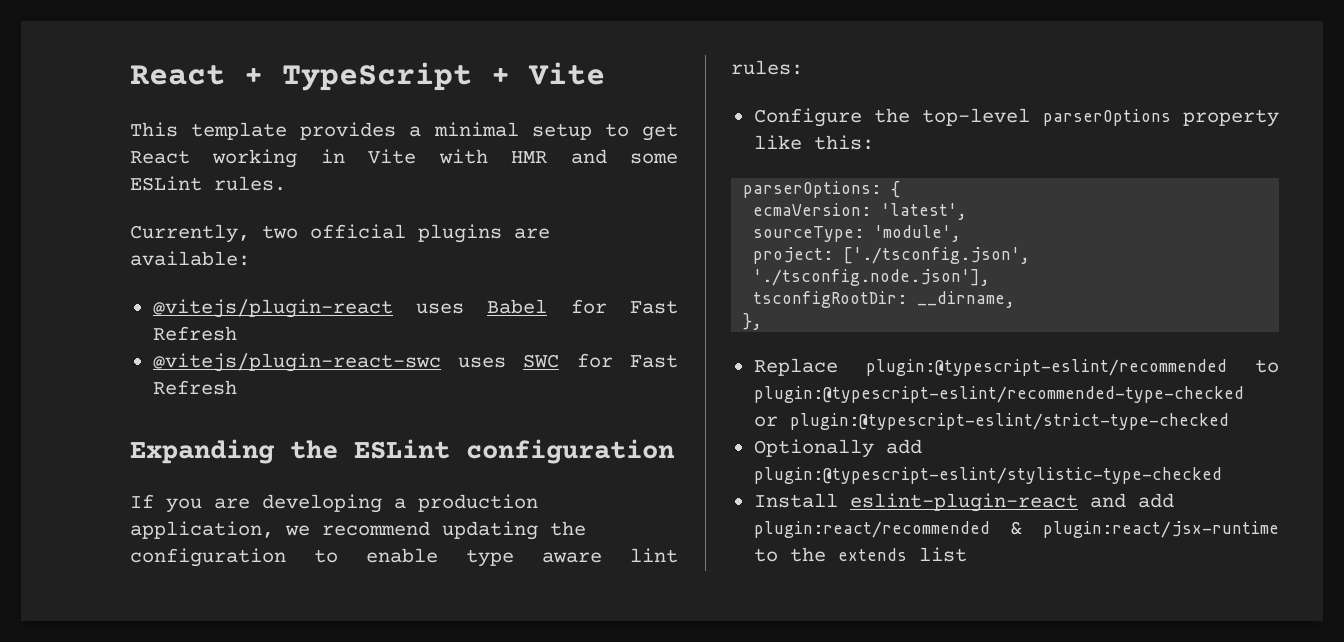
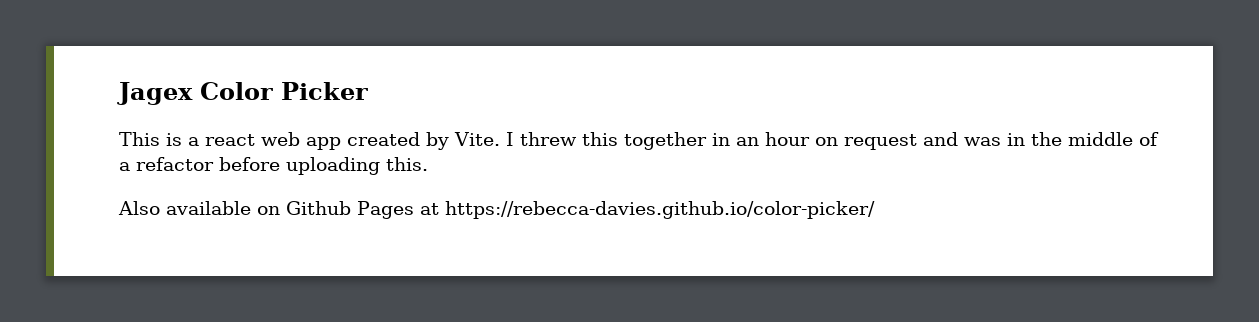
- React + TypeScript + Vite
- This template provides a minimal setup to get React working in Vite with HMR and some ESLint rules.
- Currently, two official plugins are available:
- @vitejs/plugin-react uses Babel for Fast Refresh
- @vitejs/plugin-react-swc uses SWC for Fast Refresh
- Expanding the ESLint configuration
- If you are developing a production application, we recommend updating the configuration to enable type aware lint rules:
- Configure the top-level parserOptions property like this:
- parserOptions: {
- ecmaVersion: 'latest',
- sourceType: 'module',
- project: ['./tsconfig.json', './tsconfig.node.json'],
- tsconfigRootDir: __dirname,
- },
- Replace plugin:@typescript-eslint/recommended to plugin:@typescript-eslint/recommended-type-checked or plugin:@typescript-eslint/strict-type-checked
- Optionally add plugin:@typescript-eslint/stylistic-type-checked
- Install eslint-plugin-react and add plugin:react/recommended & plugin:react/jsx-runtime to the extends list
+ Jagex Color Picker
+ This is a react web app created by Vite. I threw this together in an hour on request and was in the middle of a refactor before uploading this.
+ Also available on Github Pages at https://rebecca-davies.github.io/color-picker/

